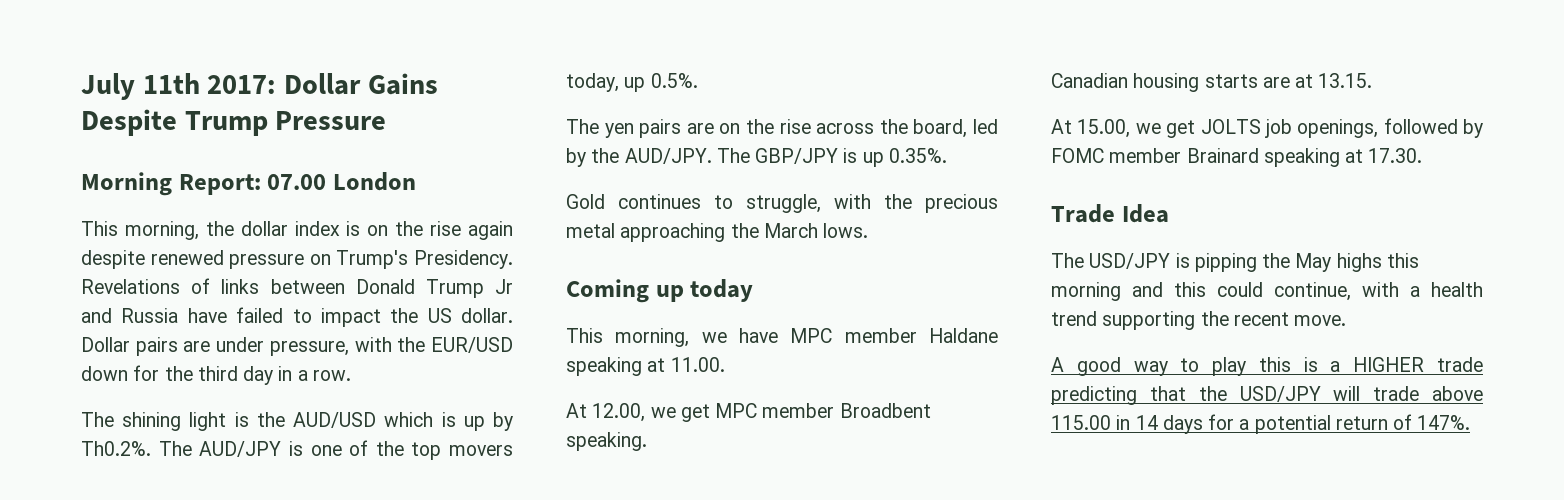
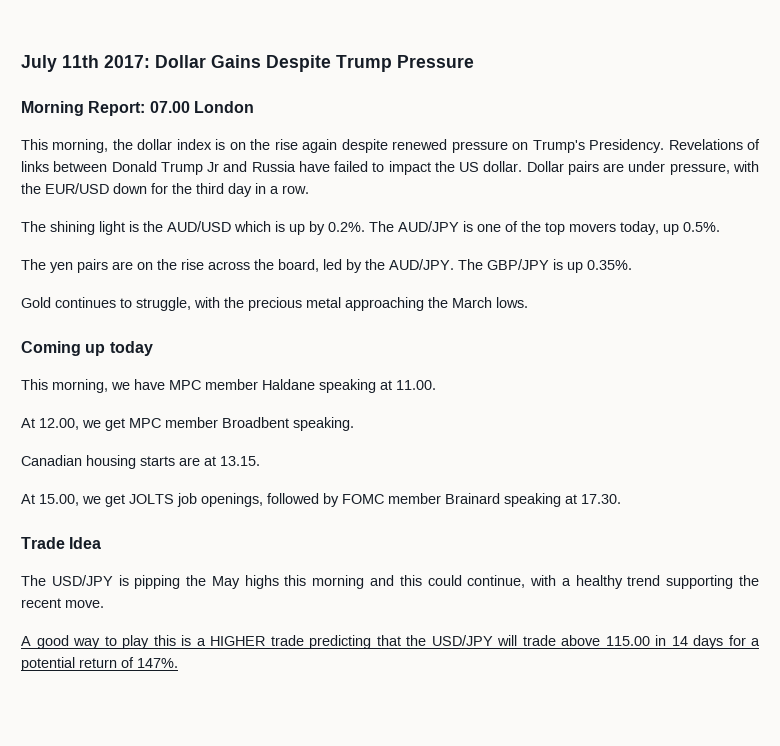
- The shining light is the AUD/USD which is up by Th0.2%. The AUD/JPY is one of the top movers today, up 0.5%.
+ The shining light is the AUD/USD which is up by 0.2%. The AUD/JPY is one of the top movers today, up 0.5%.
- The USD/JPY is pipping the May highs this morning and this could continue, with a health trend supporting the recent move.
+ The USD/JPY is pipping the May highs this morning and this could continue, with a healthy trend supporting the recent move.

